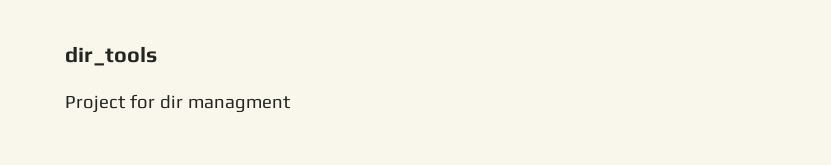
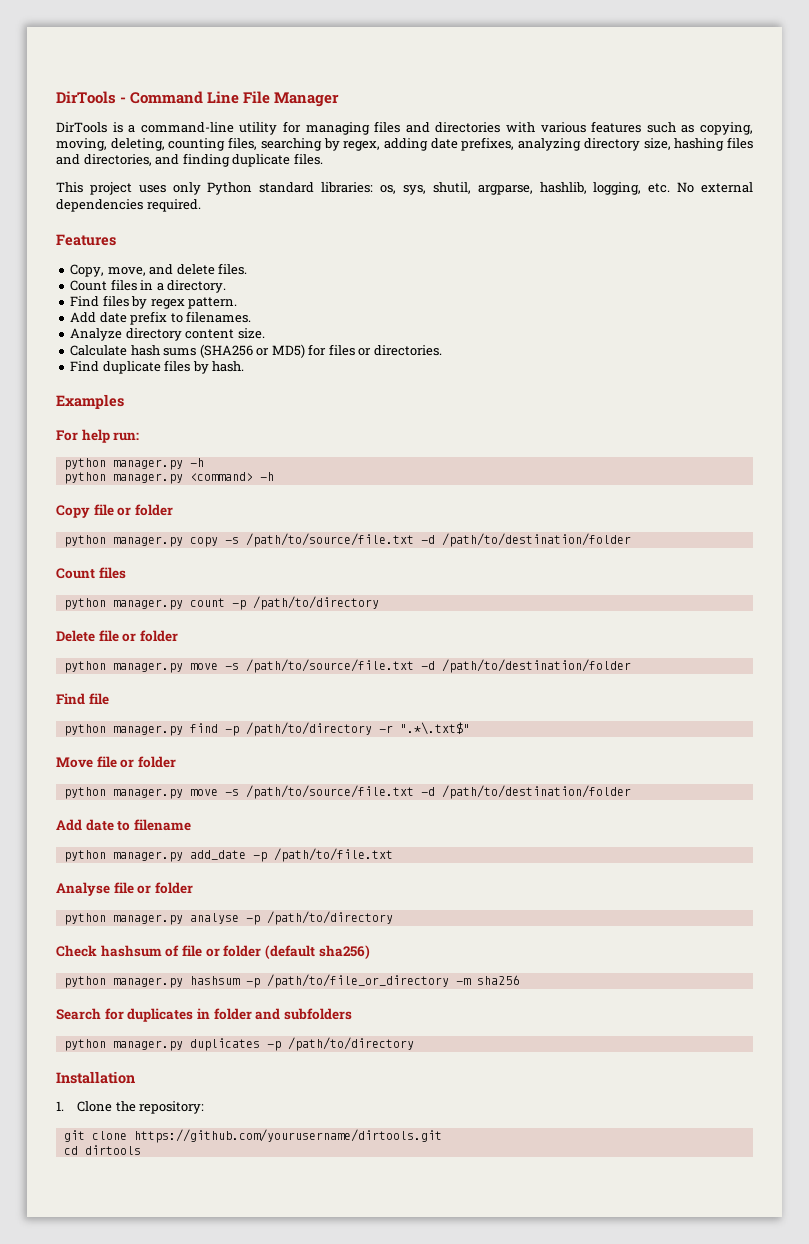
- dir_tools
- Project for dir managment
+ DirTools - Command Line File Manager
+ DirTools is a command-line utility for managing files and directories with various features such as copying, moving, deleting, counting files, searching by regex, adding date prefixes, analyzing directory size, hashing files and directories, and finding duplicate files.
+ This project uses only Python standard libraries: os, sys, shutil, argparse, hashlib, logging, etc. No external dependencies required.
+ Features
+ Copy, move, and delete files.
+ Count files in a directory.
+ Find files by regex pattern.
+ Add date prefix to filenames.
+ Analyze directory content size.
+ Calculate hash sums (SHA256 or MD5) for files or directories.
+ Find duplicate files by hash.
+ Examples
+ For help run:
+ python manager.py -h
+ python manager.py <command> -h
+ Copy file or folder
+ python manager.py copy -s /path/to/source/file.txt -d /path/to/destination/folder
+ Count files
+ python manager.py count -p /path/to/directory
+ Delete file or folder
+ python manager.py move -s /path/to/source/file.txt -d /path/to/destination/folder
+ Find file
+ python manager.py find -p /path/to/directory -r ".*\.txt$"
+ Move file or folder
+ python manager.py move -s /path/to/source/file.txt -d /path/to/destination/folder
+ Add date to filename
+ python manager.py add_date -p /path/to/file.txt
+ Analyse file or folder
+ python manager.py analyse -p /path/to/directory
+ Check hashsum of file or folder (default sha256)
+ python manager.py hashsum -p /path/to/file_or_directory -m sha256
+ Search for duplicates in folder and subfolders
+ python manager.py duplicates -p /path/to/directory
+ Installation
+ 1. Clone the repository:
+ git clone https://github.com/yourusername/dirtools.git
+ cd dirtools

